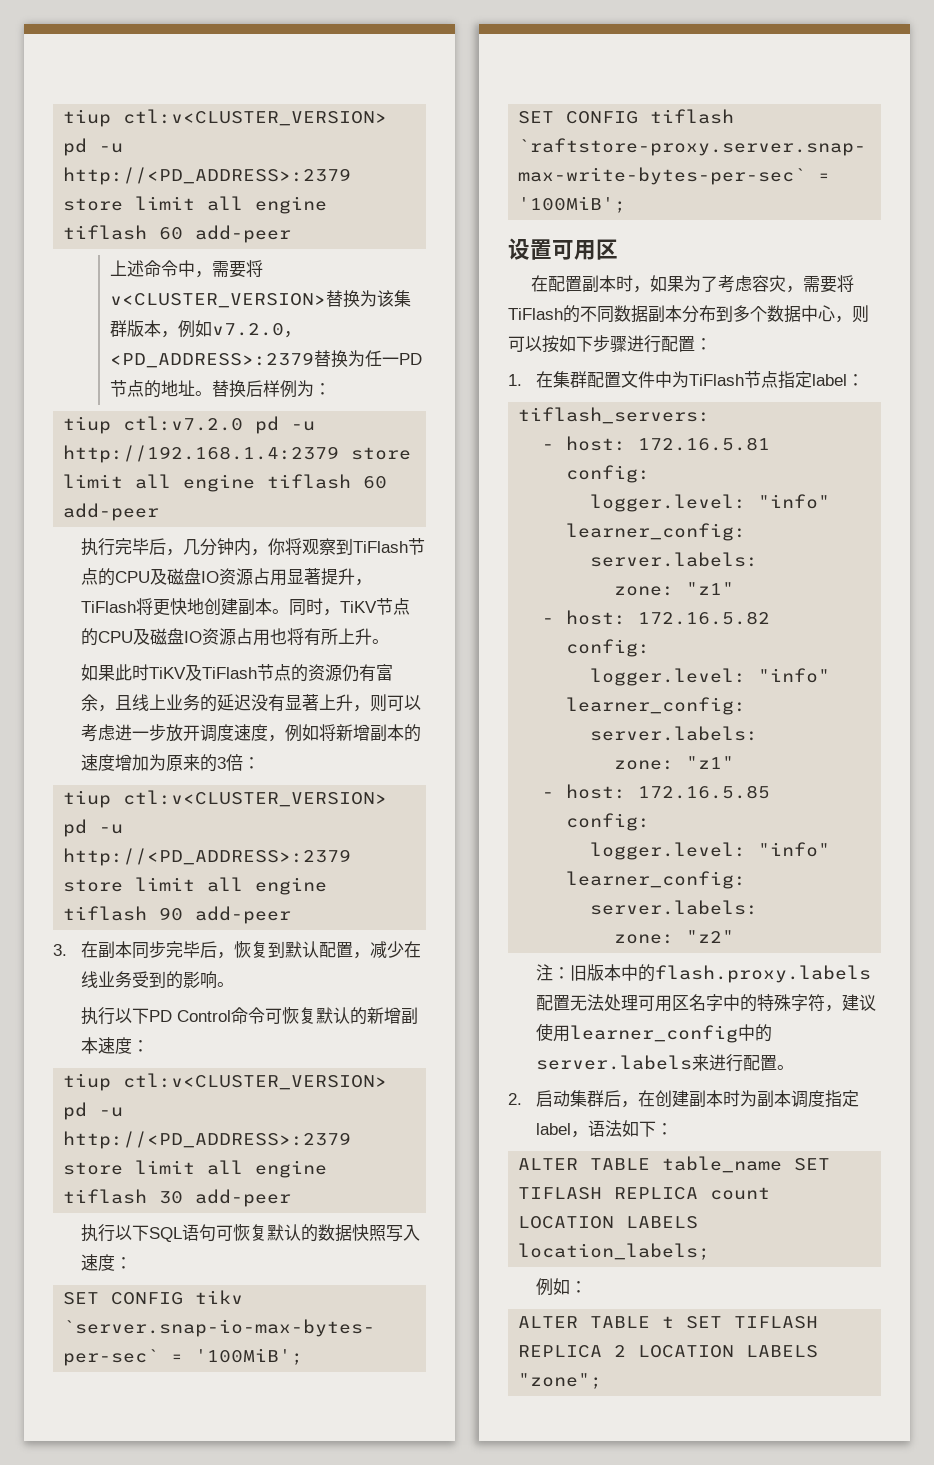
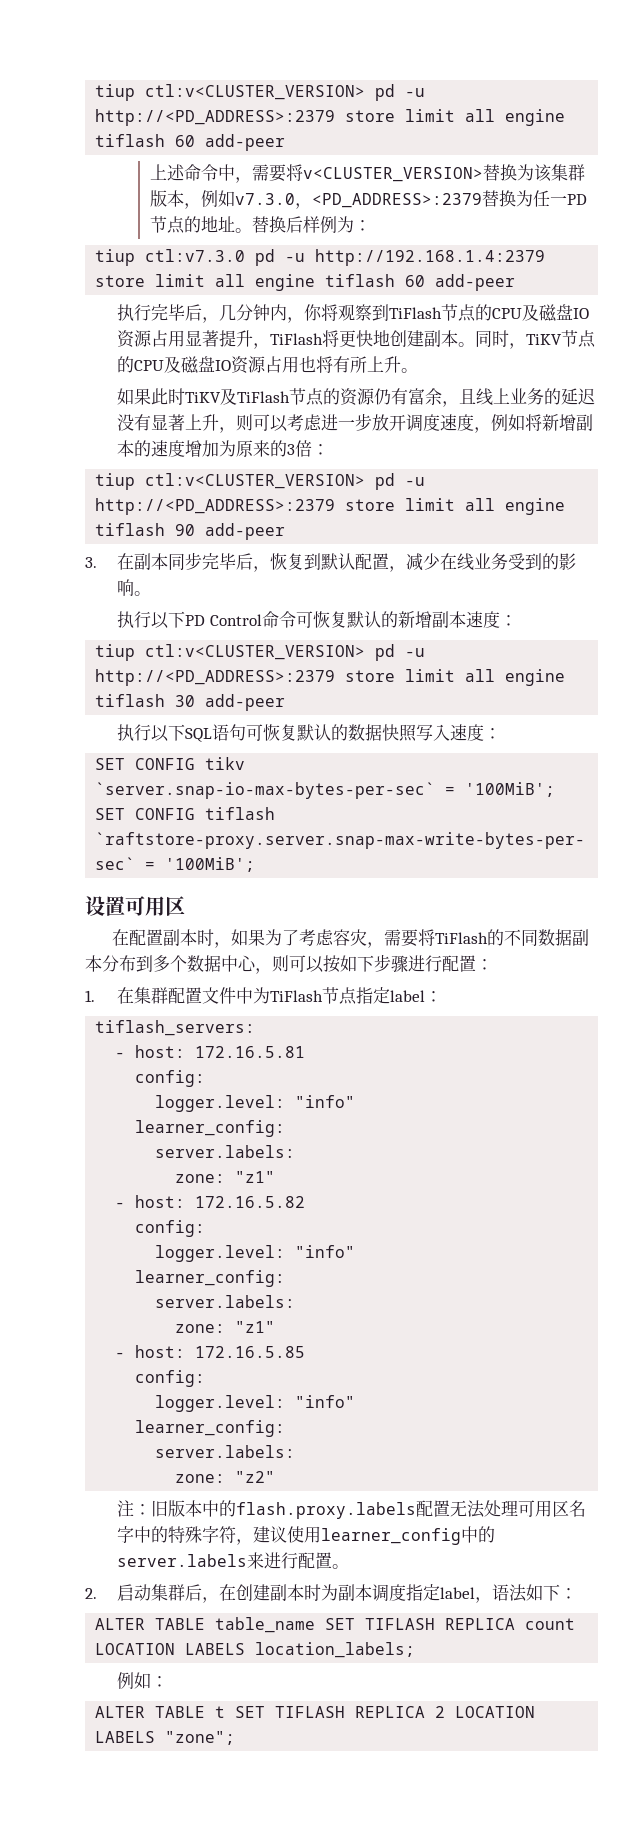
- 上述命令中，需要将v<CLUSTER_VERSION>替换为该集群版本，例如v7.2.0，<PD_ADDRESS>:2379替换为任一PD节点的地址。
+ 上述命令中，需要将v<CLUSTER_VERSION>替换为该集群版本，例如v7.3.0，<PD_ADDRESS>:2379替换为任一PD节点的地址。
- tiup ctl:v7.2.0 pd -u http://192.168.1.4:2379 store limit all engine tiflash 60 add-peer
+ tiup ctl:v7.3.0 pd -u http://192.168.1.4:2379 store limit all engine tiflash 60 add-peer

